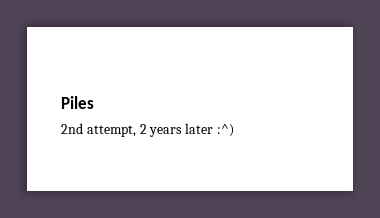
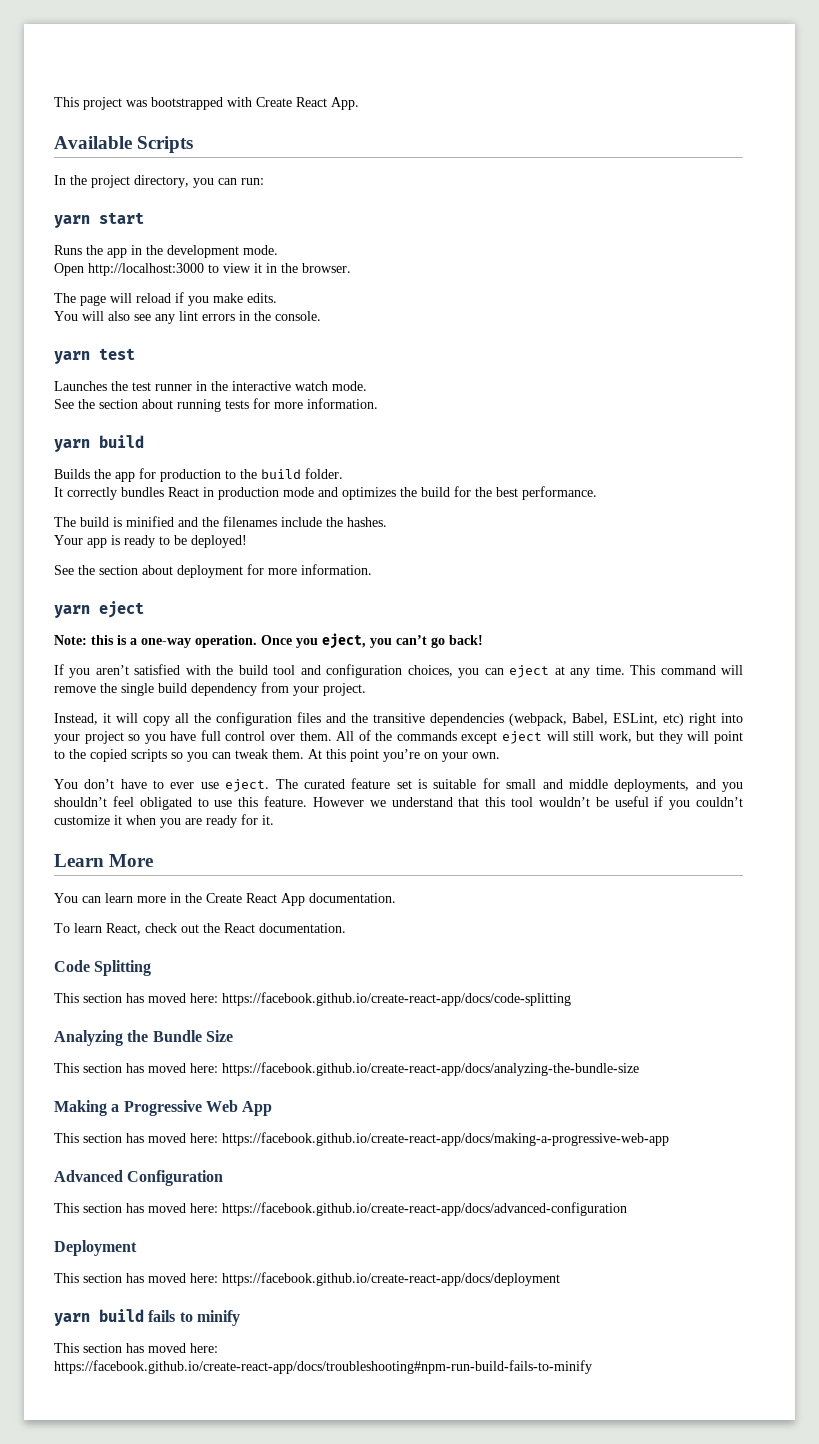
- Piles
- 2nd attempt, 2 years later :^)
+ This project was bootstrapped with Create React App.
+ Available Scripts
+ In the project directory, you can run:
+ yarn start
+ Runs the app in the development mode.
+ Open http://localhost:3000 to view it in the browser.
+ The page will reload if you make edits.
+ You will also see any lint errors in the console.
+ yarn test
+ Launches the test runner in the interactive watch mode.
+ See the section about running tests for more information.
+ yarn build
+ Builds the app for production to the build folder.
+ It correctly bundles React in production mode and optimizes the build for the best performance.
+ The build is minified and the filenames include the hashes.
+ Your app is ready to be deployed!
+ See the section about deployment for more information.
+ yarn eject
+ Note: this is a one-way operation. Once you eject, you can’t go back!
+ If you aren’t satisfied with the build tool and configuration choices, you can eject at any time. This command will remove the single build dependency from your project.
+ Instead, it will copy all the configuration files and the transitive dependencies (webpack, Babel, ESLint, etc) right into your project so you have full control over them. All of the commands except eject will still work, but they will point to the copied scripts so you can tweak them. At this point you’re on your own.
+ You don’t have to ever use eject. The curated feature set is suitable for small and middle deployments, and you shouldn’t feel obligated to use this feature. However we understand that this tool wouldn’t be useful if you couldn’t customize it when you are ready for it.
+ Learn More
+ You can learn more in the Create React App documentation.
+ To learn React, check out the React documentation.
+ Code Splitting
+ This section has moved here: https://facebook.github.io/create-react-app/docs/code-splitting
+ Analyzing the Bundle Size
+ This section has moved here: https://facebook.github.io/create-react-app/docs/analyzing-the-bundle-size
+ Making a Progressive Web App
+ This section has moved here: https://facebook.github.io/create-react-app/docs/making-a-progressive-web-app
+ Advanced Configuration
+ This section has moved here: https://facebook.github.io/create-react-app/docs/advanced-configuration
+ Deployment
+ This section has moved here: https://facebook.github.io/create-react-app/docs/deployment
+ yarn build fails to minify
+ This section has moved here: https://facebook.github.io/create-react-app/docs/troubleshooting#npm-run-build-fails-to-minify

